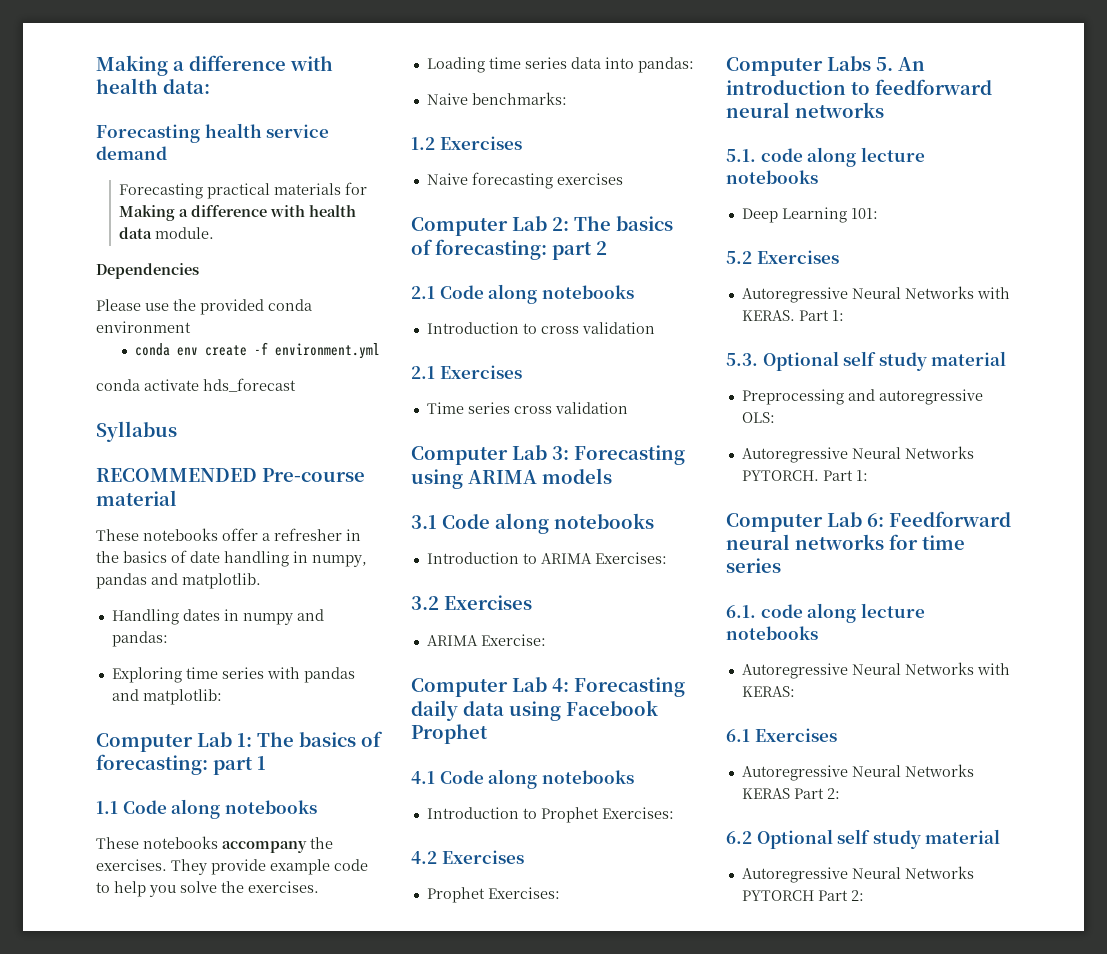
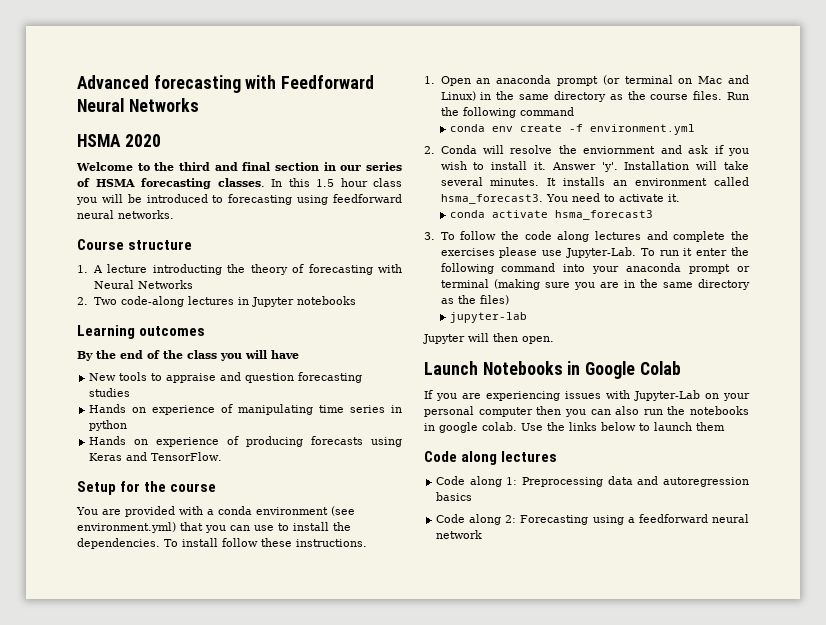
- Making a difference with health data:
- Forecasting health service demand
- Forecasting practical materials for Making a difference with health data module.
- Dependencies
- Please use the provided conda environment
+ Advanced forecasting with Feedforward Neural Networks
+ HSMA 2020
+ Welcome to the third and final section in our series of HSMA forecasting classes. In this 1.5 hour class you will be introduced to forecasting using feedforward neural networks.
+ Course structure
+ 1. A lecture introducting the theory of forecasting with Neural Networks
+ 2. Two code-along lectures in Jupyter notebooks
+ Learning outcomes
+ By the end of the class you will have
+ New tools to appraise and question forecasting studies
+ Hands on experience of manipulating time series in python
+ Hands on experience of producing forecasts using Keras and TensorFlow.
+ Setup for the course
+ You are provided with a conda environment (see environment.yml) that you can use to install the dependencies. To install follow these instructions.
+ 1. Open an anaconda prompt (or terminal on Mac and Linux) in the same directory as the course files. Run the following command
- conda activate hds_forecast
- Syllabus
- RECOMMENDED Pre-course material
- These notebooks offer a refresher in the basics of date handling in numpy, pandas and matplotlib.
- Handling dates in numpy and pandas:
- Exploring time series with pandas and matplotlib:
- Computer Lab 1: The basics of forecasting: part 1
- 1.1 Code along notebooks
- These notebooks accompany the exercises. They provide example code to help you solve the exercises.
- Loading time series data into pandas:
- Naive benchmarks:
- 1.2 Exercises
- Naive forecasting exercises
- Computer Lab 2: The basics of forecasting: part 2
- 2.1 Code along notebooks
- Introduction to cross validation
- 2.1 Exercises
- Time series cross validation
- Computer Lab 3: Forecasting using ARIMA models
- 3.1 Code along notebooks
- Introduction to ARIMA Exercises:
- 3.2 Exercises
- ARIMA Exercise:
- Computer Lab 4: Forecasting daily data using Facebook Prophet
- 4.1 Code along notebooks
- Introduction to Prophet Exercises:
- 4.2 Exercises
- Prophet Exercises:
- Computer Labs 5. An introduction to feedforward neural networks
- 5.1. code along lecture notebooks
- Deep Learning 101:
- 5.2 Exercises
- Autoregressive Neural Networks with KERAS. Part 1:
- 5.3. Optional self study material
- Preprocessing and autoregressive OLS:
- Autoregressive Neural Networks PYTORCH. Part 1:
- Computer Lab 6: Feedforward neural networks for time series
- 6.1. code along lecture notebooks
- Autoregressive Neural Networks with KERAS:
- 6.1 Exercises
- Autoregressive Neural Networks KERAS Part 2:
- 6.2 Optional self study material
- Autoregressive Neural Networks PYTORCH Part 2:
+ 2. Conda will resolve the enviornment and ask if you wish to install it. Answer 'y'. Installation will take several minutes. It installs an environment called hsma_forecast3. You need to activate it.
+ conda activate hsma_forecast3
+ 3. To follow the code along lectures and complete the exercises please use Jupyter-Lab. To run it enter the following command into your anaconda prompt or terminal (making sure you are in the same directory as the files)
+ jupyter-lab
+ Jupyter will then open.
+ Launch Notebooks in Google Colab
+ If you are experiencing issues with Jupyter-Lab on your personal computer then you can also run the notebooks in google colab. Use the links below to launch them
+ Code along lectures
+ Code along 1: Preprocessing data and autoregression basics
+ Code along 2: Forecasting using a feedforward neural network

